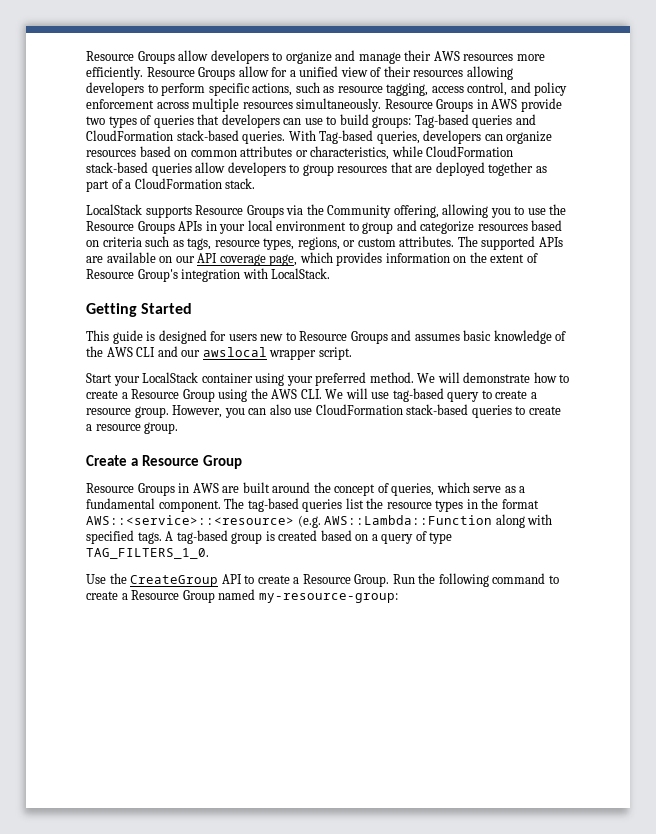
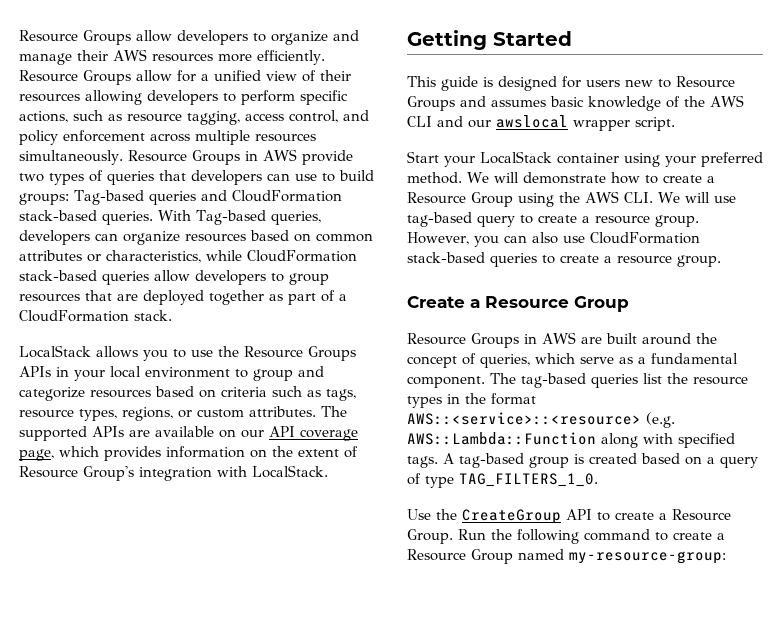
- LocalStack supports Resource Groups via the Community offering, allowing you to use the Resource Groups APIs in your local environment to group and categorize resources based on criteria such as tags, resource types, regions, or custom attributes.
+ LocalStack allows you to use the Resource Groups APIs in your local environment to group and categorize resources based on criteria such as tags, resource types, regions, or custom attributes.

